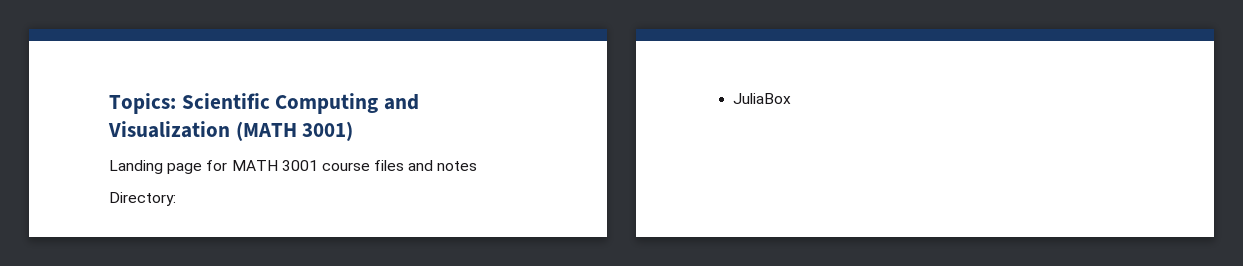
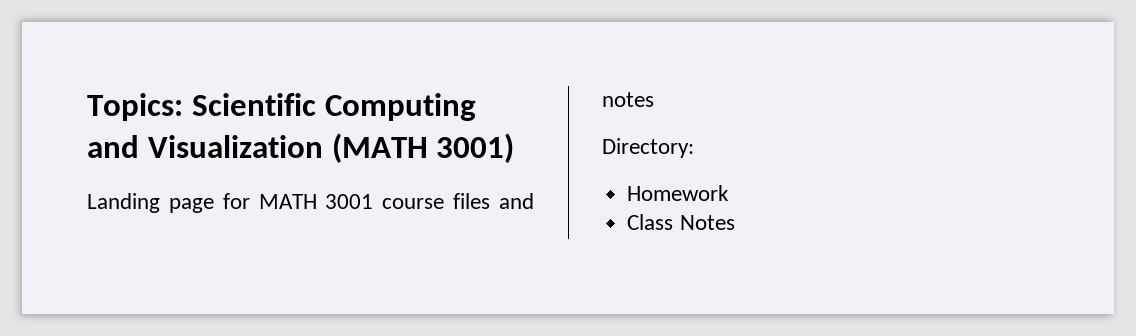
- JuliaBox
+ Homework
+ Class Notes

